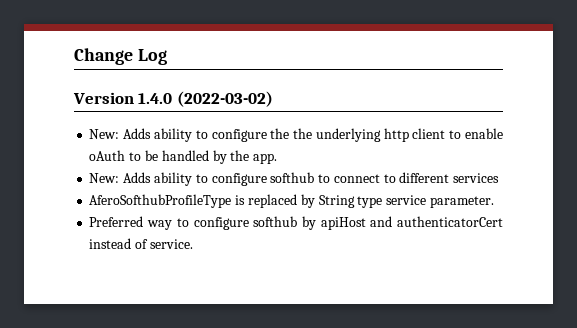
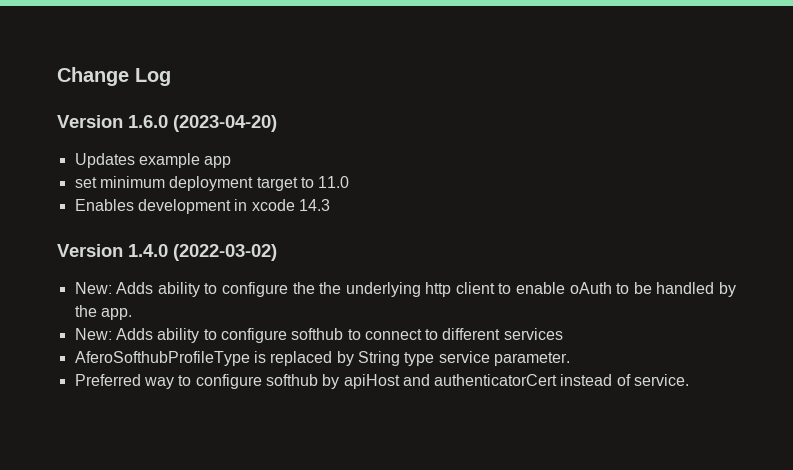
+ Version 1.6.0 (2023-04-20)
+ Updates example app
+ set minimum deployment target to 11.0
+ Enables development in xcode 14.3

